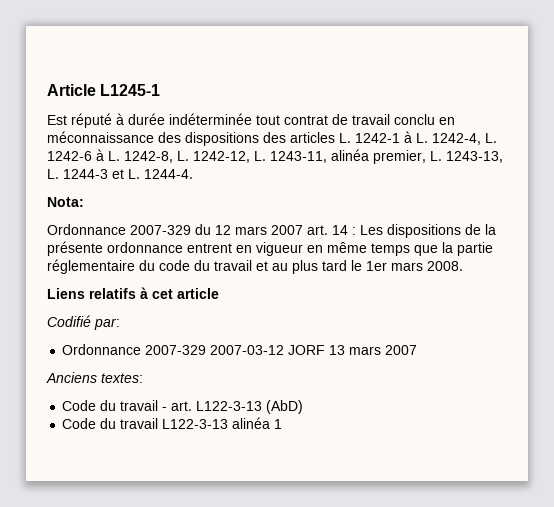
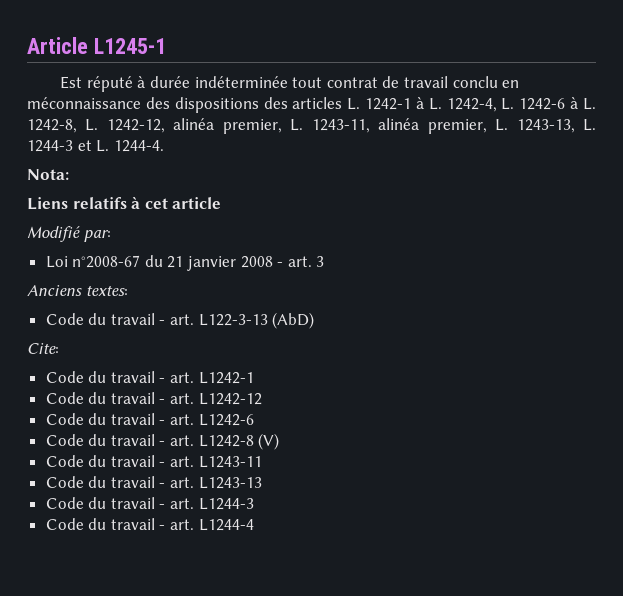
- Est réputé à durée indéterminée tout contrat de travail conclu en méconnaissance des dispositions des articles L. 1242-1 à L. 1242-4, L. 1242-6 à L. 1242-8, L. 1242-12, L. 1243-11, alinéa premier, L. 1243-13, L. 1244-3 et L. 1244-4.
+ Est réputé à durée indéterminée tout contrat de travail conclu en méconnaissance des dispositions des articles L. 1242-1 à L. 1242-4, L. 1242-6 à L. 1242-8, L. 1242-12, alinéa premier, L. 1243-11, alinéa premier, L. 1243-13, L. 1244-3 et L. 1244-4.
- Ordonnance 2007-329 du 12 mars 2007 art. 14 : Les dispositions de la présente ordonnance entrent en vigueur en même temps que la partie réglementaire du code du travail et au plus tard le 1er mars 2008.
- Codifié par:
+ Modifié par:
- Ordonnance 2007-329 2007-03-12 JORF 13 mars 2007
+ Loi n°2008-67 du 21 janvier 2008 - art. 3
- Code du travail L122-3-13 alinéa 1
+ Cite:
+ Code du travail - art. L1242-1
+ Code du travail - art. L1242-12
+ Code du travail - art. L1242-6
+ Code du travail - art. L1242-8 (V)
+ Code du travail - art. L1243-11
+ Code du travail - art. L1243-13
+ Code du travail - art. L1244-3
+ Code du travail - art. L1244-4

